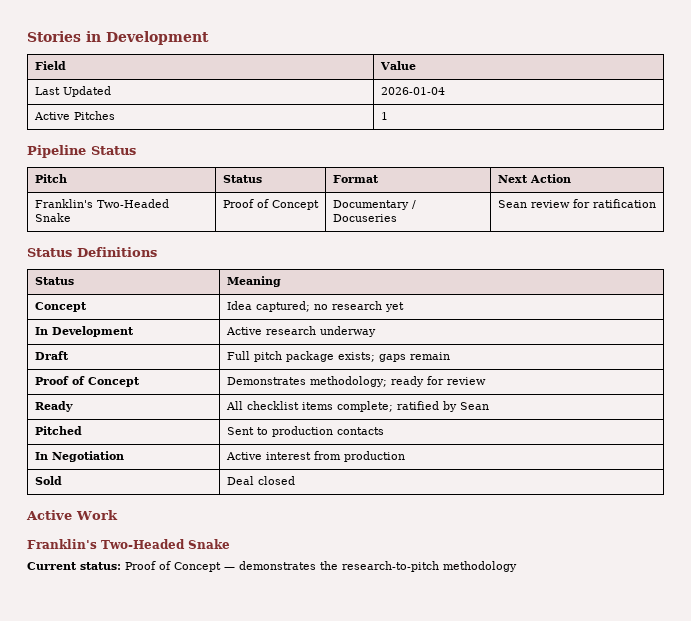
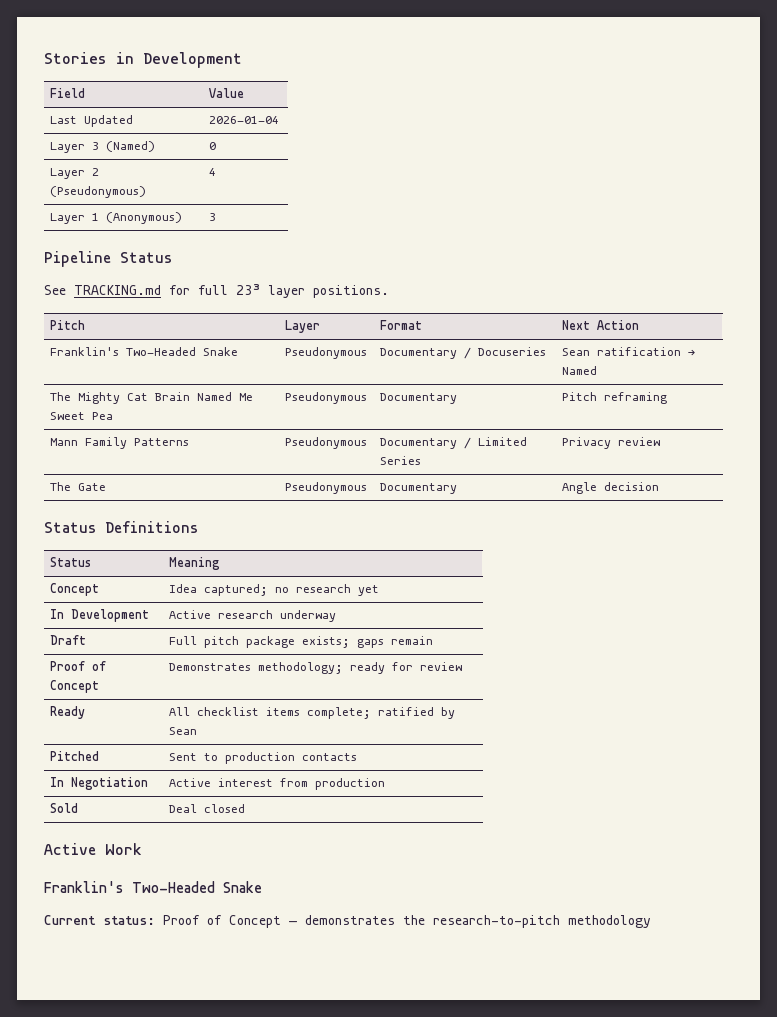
- Active Pitches | 1
+ Layer 3 (Named) | 0
+ Layer 2 (Pseudonymous) | 4
+ Layer 1 (Anonymous) | 3
+ See TRACKING.md for full 23³ layer positions.
- Pitch | Status | Format | Next Action
+ Pitch | Layer | Format | Next Action
- Franklin's Two-Headed Snake | Proof of Concept | Documentary / Docuseries | Sean review for ratification
+ Franklin's Two-Headed Snake | Pseudonymous | Documentary / Docuseries | Sean ratification → Named
+ The Mighty Cat Brain Named Me Sweet Pea | Pseudonymous | Documentary | Pitch reframing
+ Mann Family Patterns | Pseudonymous | Documentary / Limited Series | Privacy review
+ The Gate | Pseudonymous | Documentary | Angle decision

